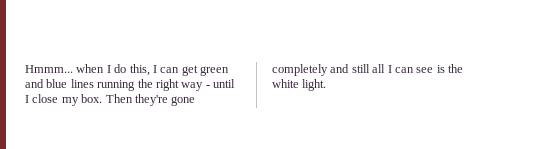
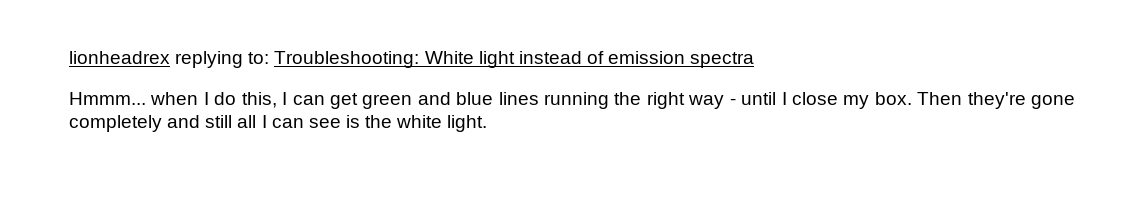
+ lionheadrex replying to: Troubleshooting: White light instead of emission spectra

